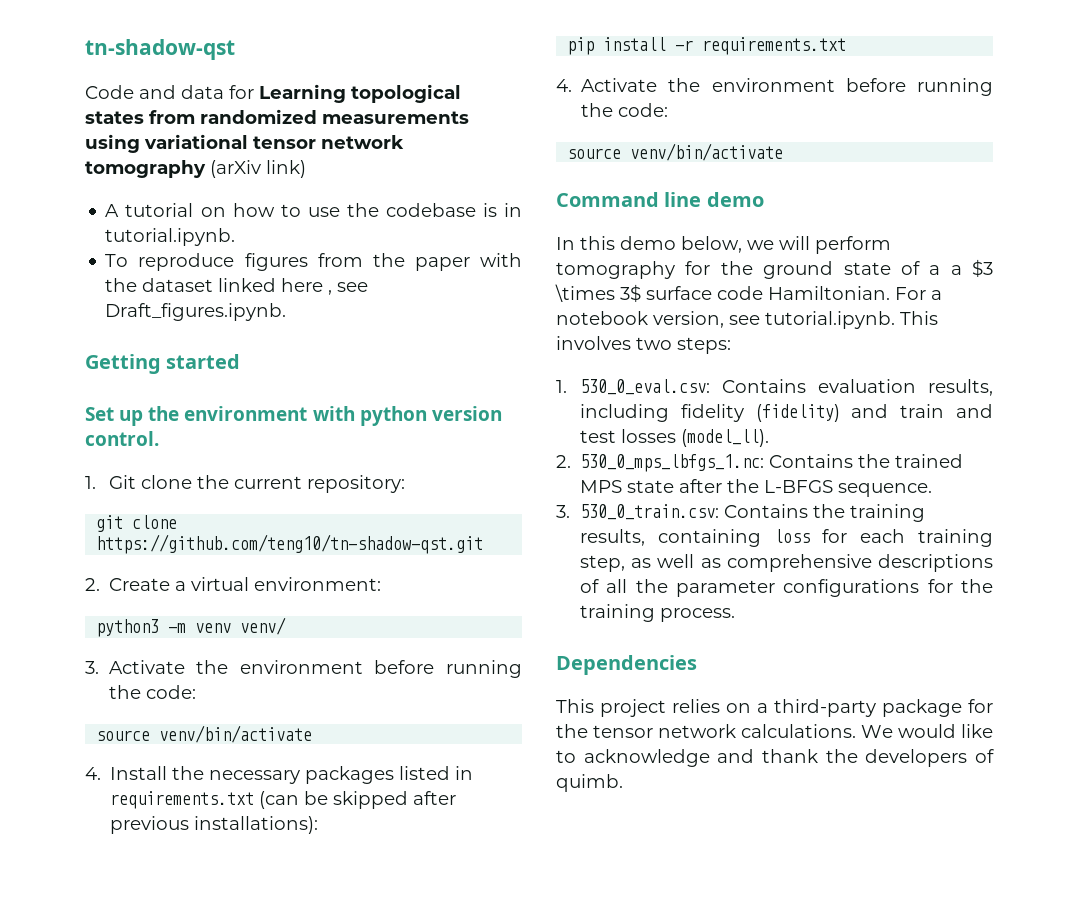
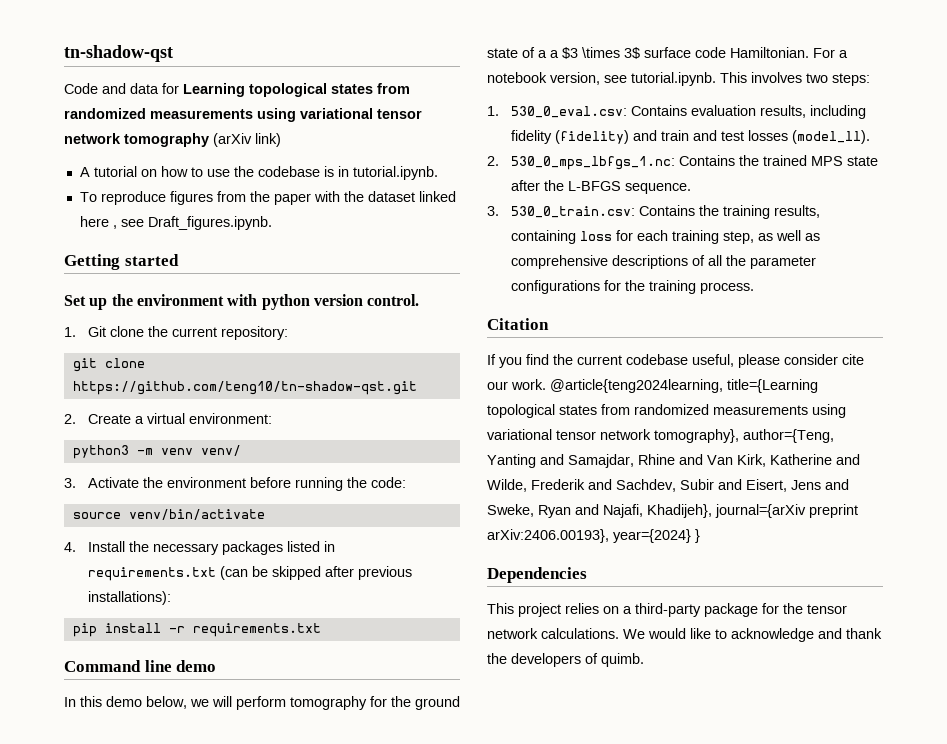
- 4. Activate the environment before running the code:
- source venv/bin/activate
+ Citation
+ If you find the current codebase useful, please consider cite our work. @article{teng2024learning, title={Learning topological states from randomized measurements using variational tensor network tomography}, author={Teng, Yanting and Samajdar, Rhine and Van Kirk, Katherine and Wilde, Frederik and Sachdev, Subir and Eisert, Jens and Sweke, Ryan and Najafi, Khadijeh}, journal={arXiv preprint arXiv:2406.00193}, year={2024} }

